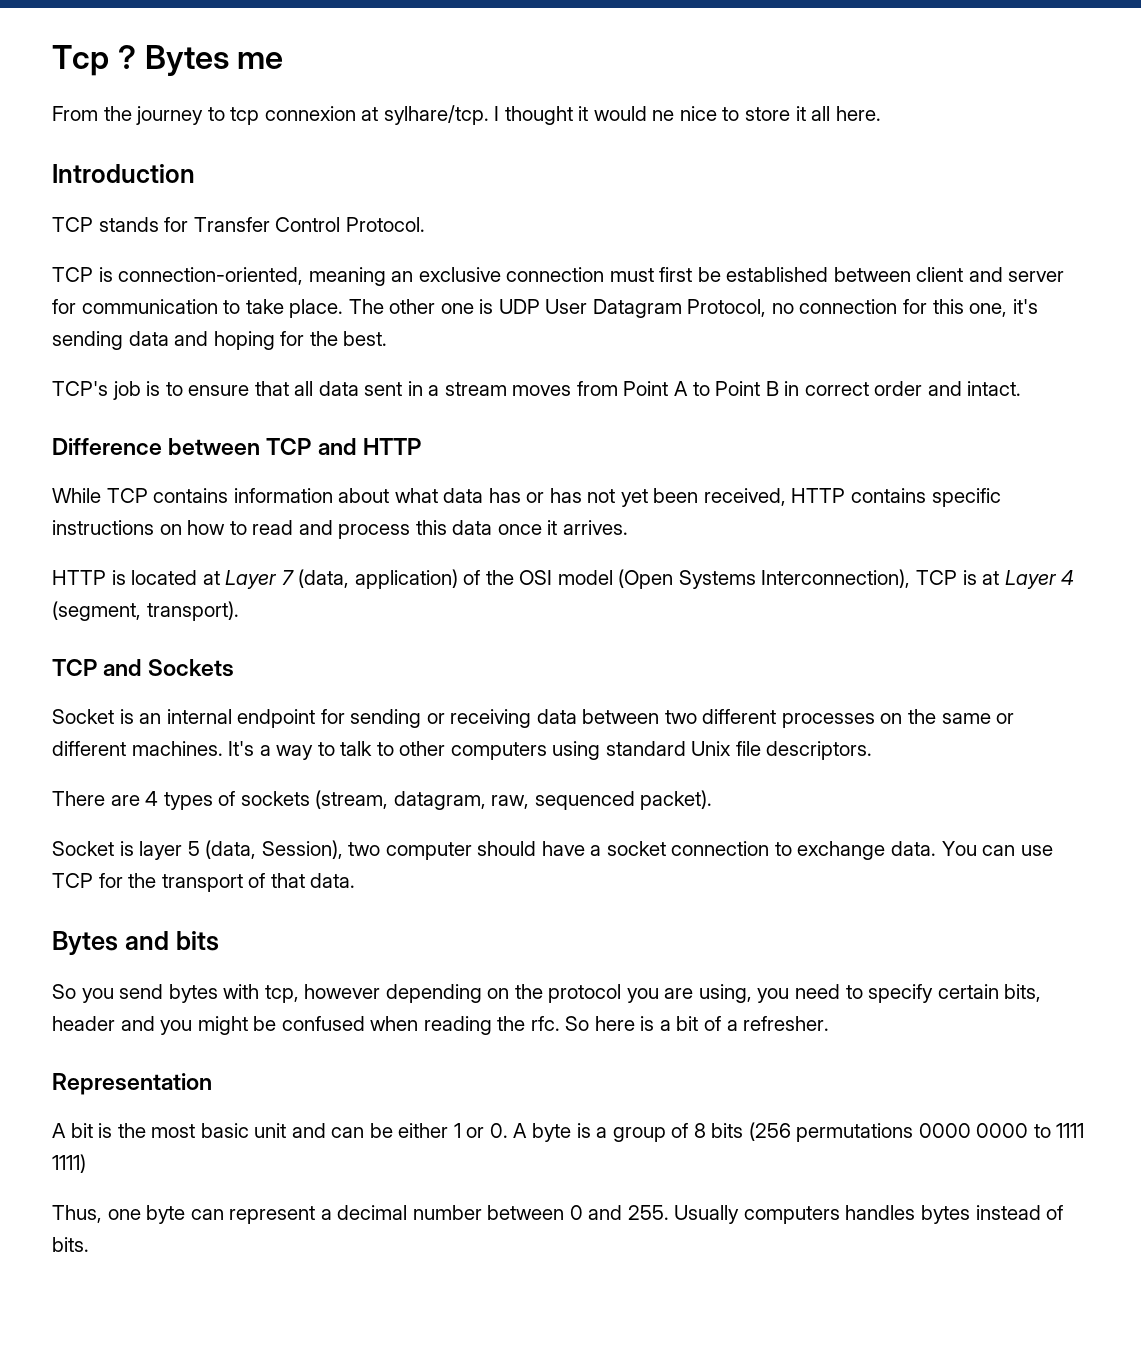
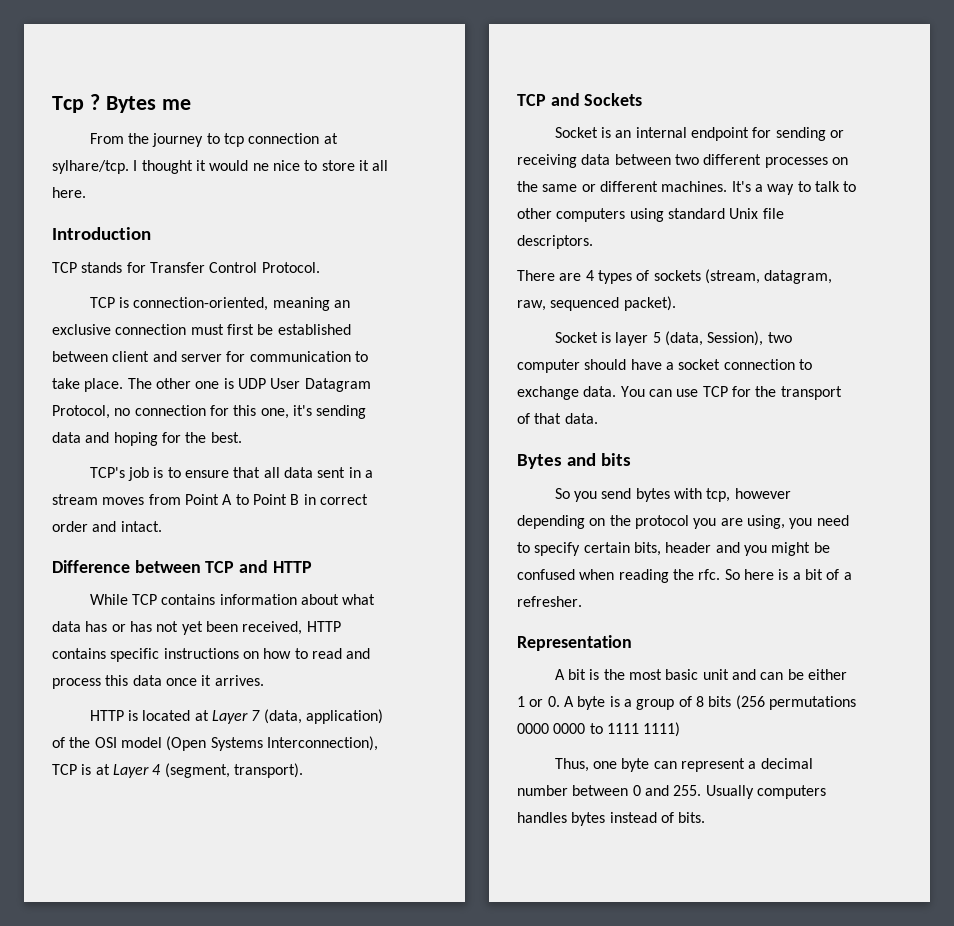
- From the journey to tcp connexion at sylhare/tcp.
+ From the journey to tcp connection at sylhare/tcp.

